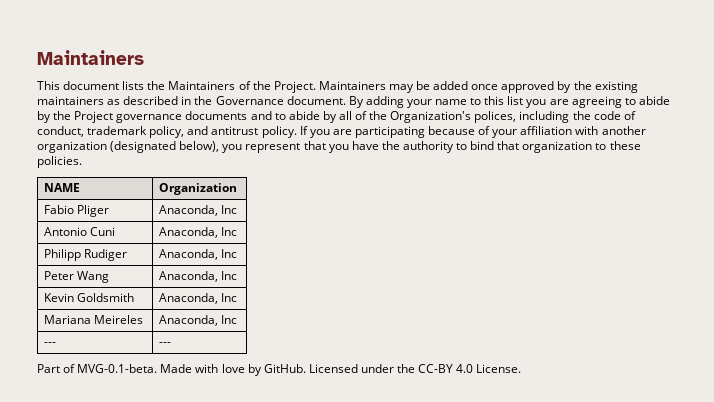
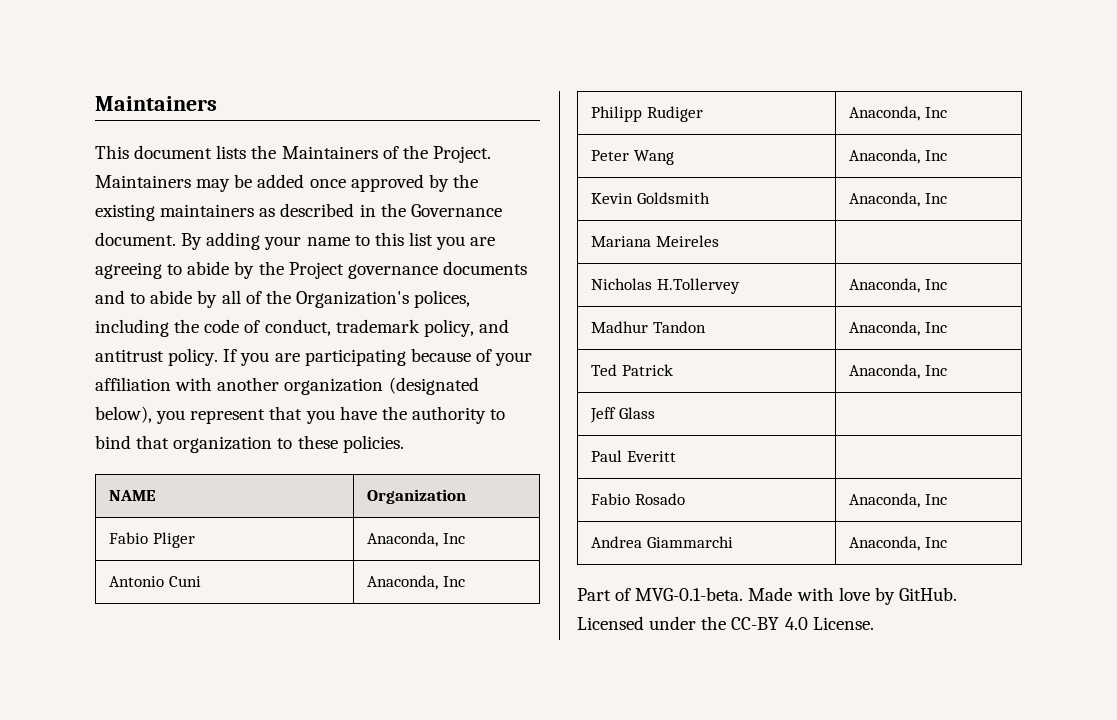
- Mariana Meireles | Anaconda, Inc
- --- | ---
+ Mariana Meireles |
+ Nicholas H.Tollervey | Anaconda, Inc
+ Madhur Tandon | Anaconda, Inc
+ Ted Patrick | Anaconda, Inc
+ Jeff Glass |
+ Paul Everitt |
+ Fabio Rosado | Anaconda, Inc
+ Andrea Giammarchi | Anaconda, Inc

